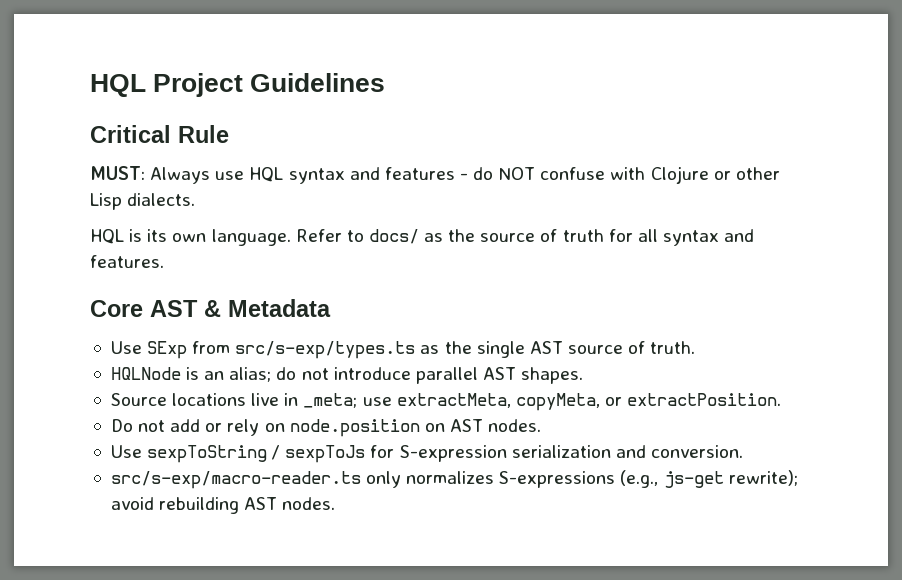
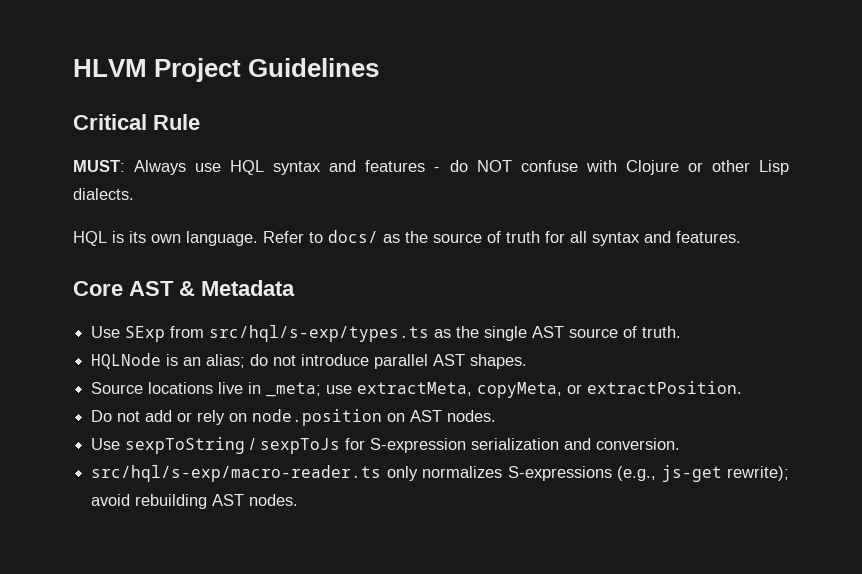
- HQL Project Guidelines
+ HLVM Project Guidelines
- Use SExp from src/s-exp/types.ts as the single AST source of truth.
+ Use SExp from src/hql/s-exp/types.ts as the single AST source of truth.
- src/s-exp/macro-reader.ts only normalizes S-expressions (e.g., js-get rewrite); avoid rebuilding AST nodes.
+ src/hql/s-exp/macro-reader.ts only normalizes S-expressions (e.g., js-get rewrite); avoid rebuilding AST nodes.

